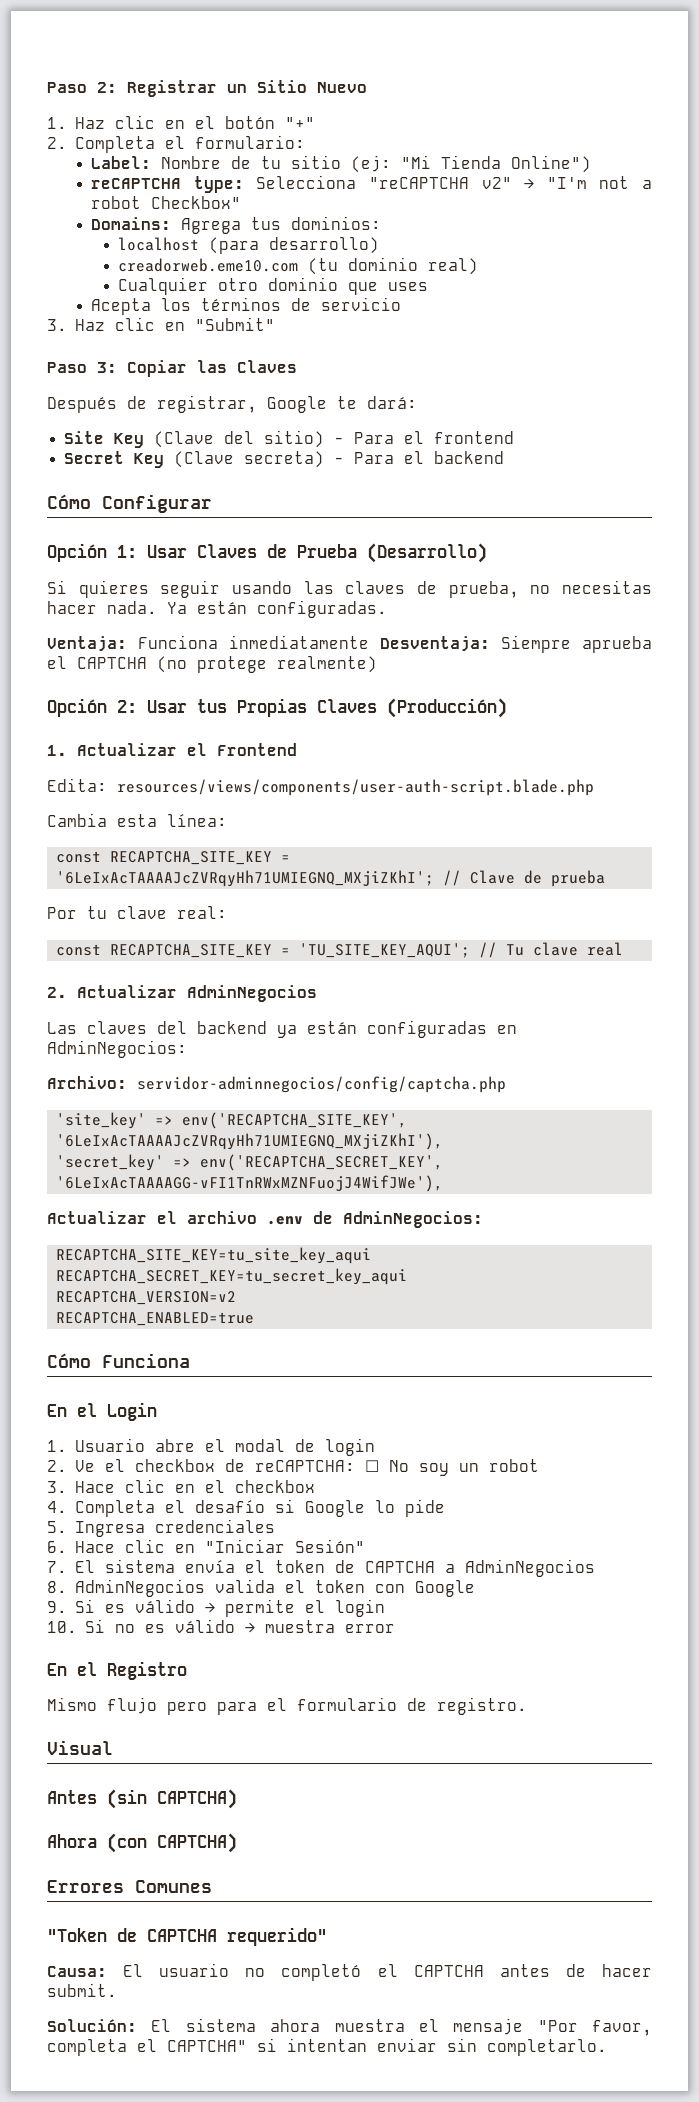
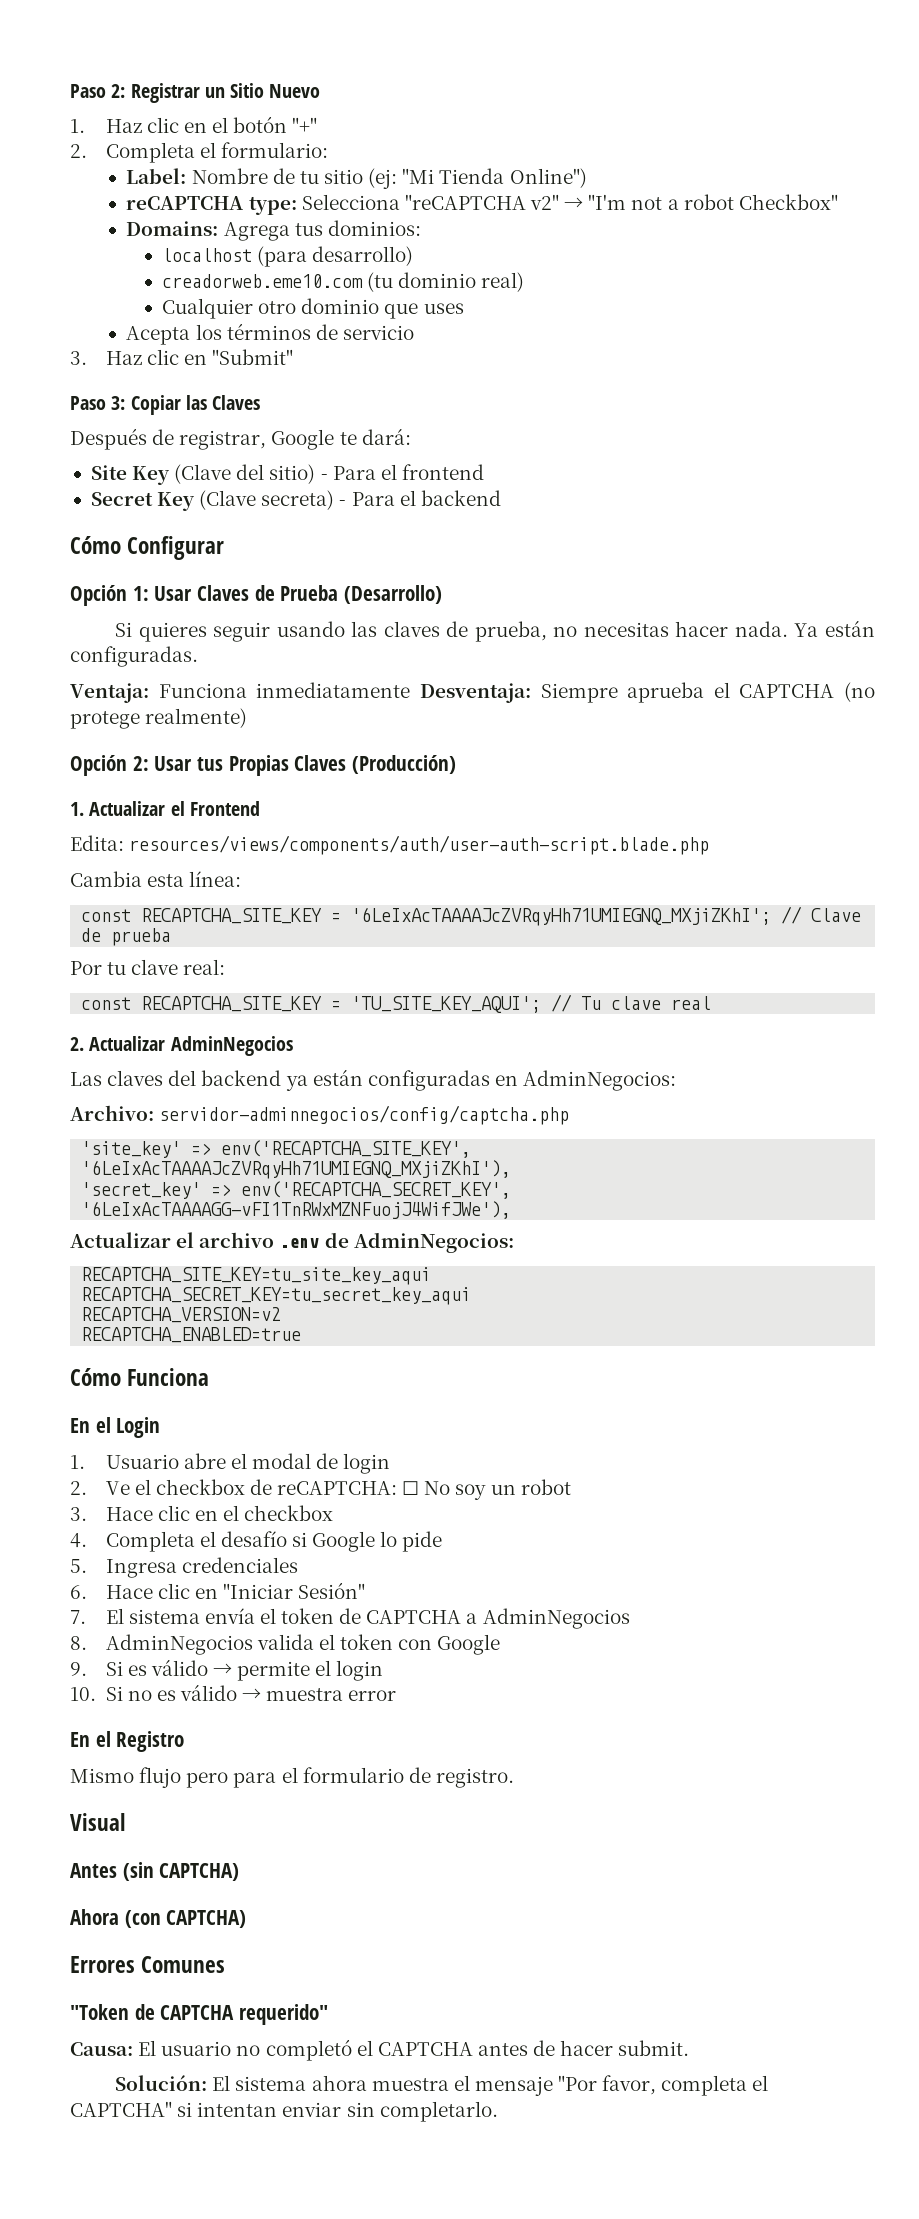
- Edita: resources/views/components/user-auth-script.blade.php
+ Edita: resources/views/components/auth/user-auth-script.blade.php

